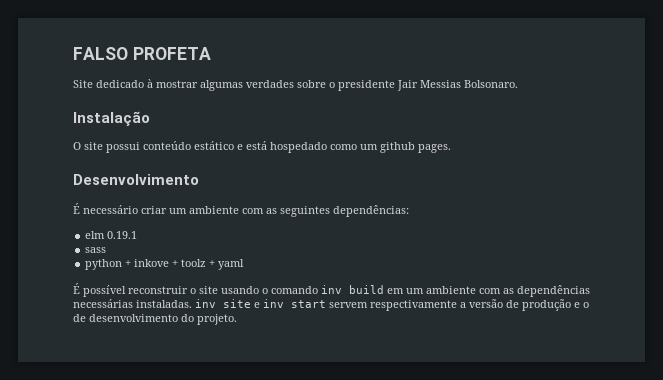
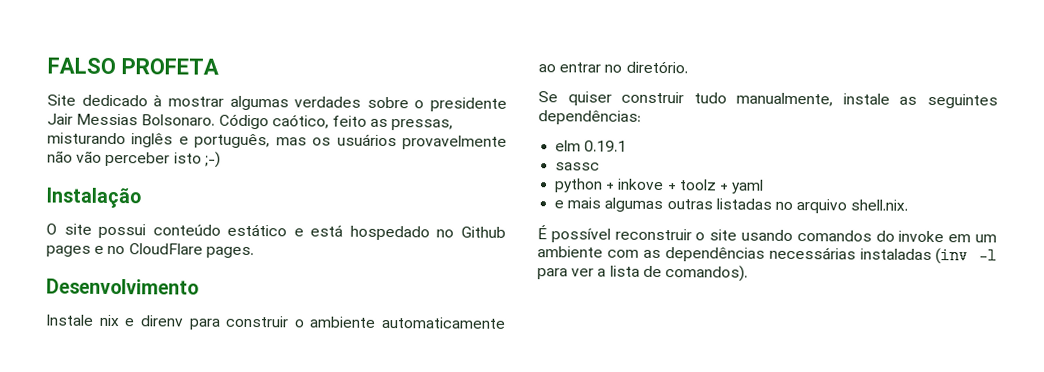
+ Código caótico, feito as pressas, misturando inglês e português, mas os usuários provavelmente não vão perceber isto ;-)
- O site possui conteúdo estático e está hospedado como um github pages.
+ O site possui conteúdo estático e está hospedado no Github pages e no CloudFlare pages.
  Desenvolvimento
- É necessário criar um ambiente com as seguintes dependências:
+ Instale nix e direnv para construir o ambiente automaticamente ao entrar no diretório.
+ Se quiser construir tudo manualmente, instale as seguintes dependências:
- sass
+ sassc
+ e mais algumas outras listadas no arquivo shell.nix.
- É possível reconstruir o site usando o comando inv build em um ambiente com as dependências necessárias instaladas. inv site e inv start servem respectivamente a versão de produção e o de desenvolvimento do projeto.
+ É possível reconstruir o site usando comandos do invoke em um ambiente com as dependências necessárias instaladas (inv -l para ver a lista de comandos).

